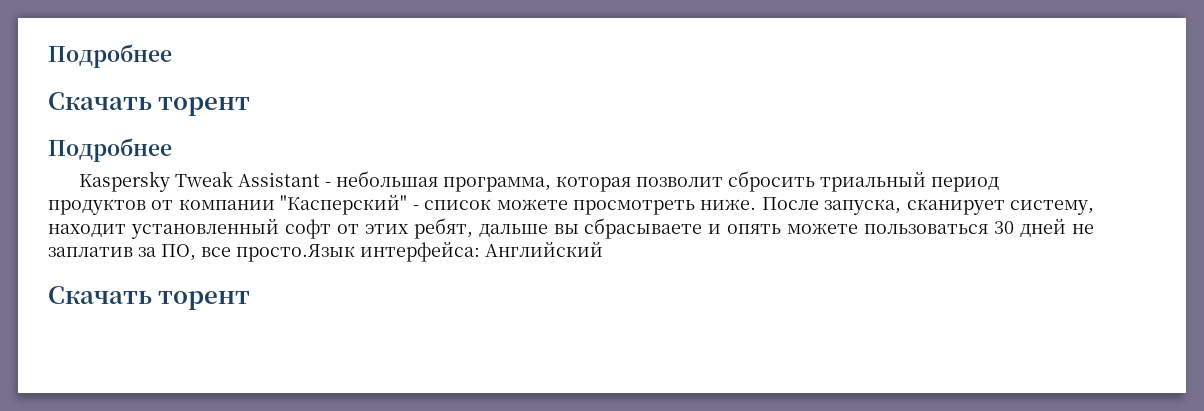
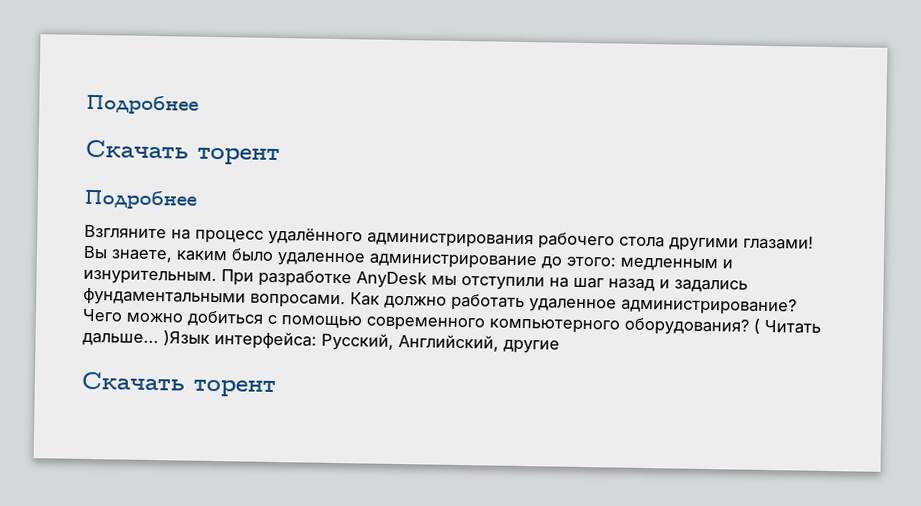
- Kaspersky Tweak Assistant - небольшая программа, которая позволит сбросить триальный период продуктов от компании "Касперский" - список можете просмотреть ниже. После запуска, сканирует систему, находит установленный софт от этих ребят, дальше вы сбрасываете и опять можете пользоваться 30 дней не заплатив за ПО, все просто.Язык интерфейса: Английский
+ Взгляните на процесс удалённого администрирования рабочего стола другими глазами! Вы знаете, каким было удаленное администрирование до этого: медленным и изнурительным. При разработке AnyDesk мы отступили на шаг назад и задались фундаментальными вопросами. Как должно работать удаленное администрирование? Чего можно добиться с помощью современного компьютерного оборудования? ( Читать дальше... )Язык интерфейса: Русский, Английский, другие

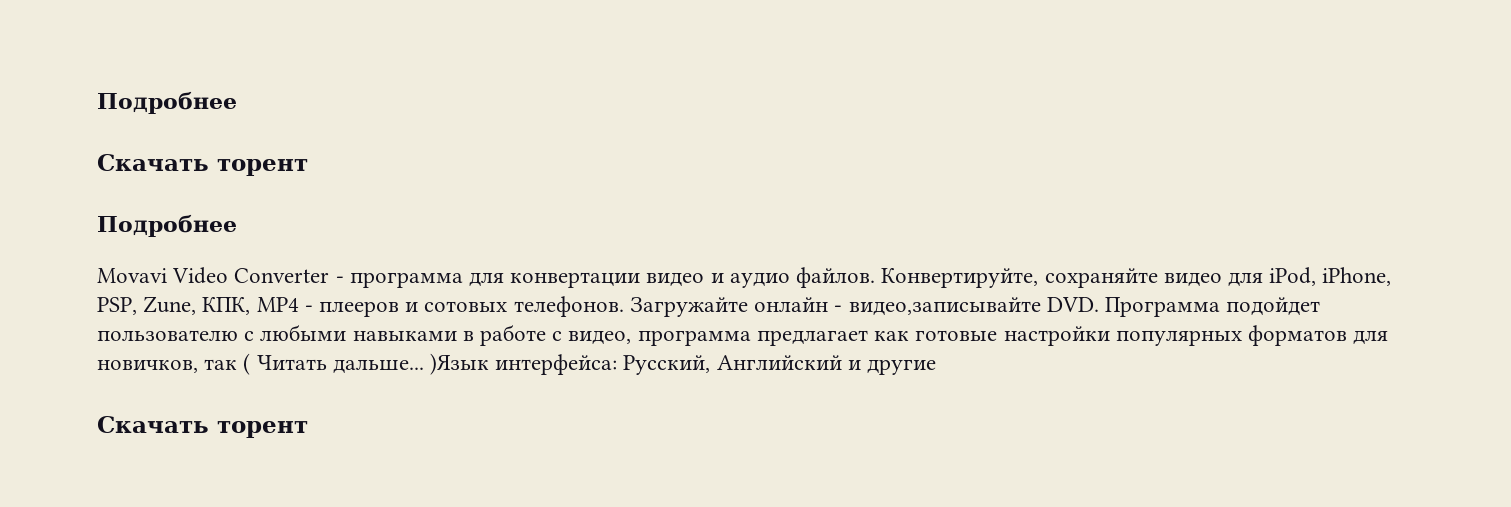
- Взгляните на процесс удалённого администрирования рабочего стола другими глазами! Вы знаете, каким было удаленное администрирование до этого: медленным и изнурительным. При разработке AnyDesk мы отступили на шаг назад и задались фундаментальными вопросами. Как должно работать удаленное администрирование? Чего можно добиться с помощью современного компьютерного оборудования? ( Читать дальше... )Язык интерфейса: Русский, Английский, другие
+ Movavi Video Converter - программа для конвертации видео и аудио файлов. Конвертируйте, сохраняйте видео для iPod, iPhone, PSP, Zune, КПК, MP4 - плееров и сотовых телефонов. Загружайте онлайн - видео,записывайте DVD. Программа подойдет пользователю с любыми навыками в работе с видео, программа предлагает как готовые настройки популярных форматов для новичков, так ( Читать дальше... )Язык интерфейса: Русский, Английский и другие

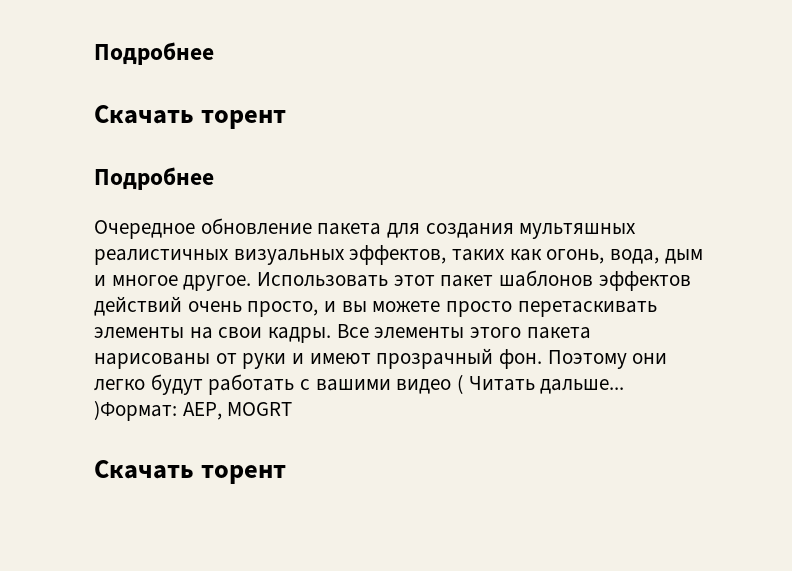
- Movavi Video Converter - программа для конвертации видео и аудио файлов. Конвертируйте, сохраняйте видео для iPod, iPhone, PSP, Zune, КПК, MP4 - плееров и сотовых телефонов. Загружайте онлайн - видео,записывайте DVD. Программа подойдет пользователю с любыми навыками в работе с видео, программа предлагает как готовые настройки популярных форматов для новичков, так ( Читать дальше... )Язык интерфейса: Русский, Английский и другие
+ Очередное обновление пакета для создания мультяшных реалистичных визуальных эффектов, таких как огонь, вода, дым и многое другое. Использовать этот пакет шаблонов эффектов действий очень просто, и вы можете просто перетаскивать элементы на свои кадры. Все элементы этого пакета нарисованы от руки и имеют прозрачный фон. Поэтому они легко будут работать с вашими видео ( Читать дальше... )Формат: AEP, MOGRT

